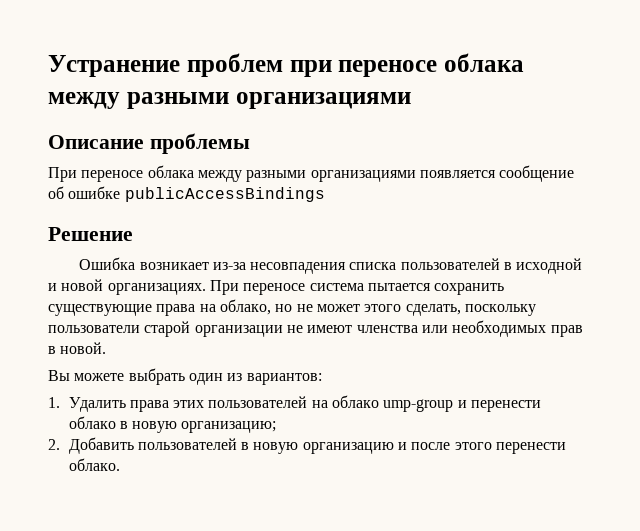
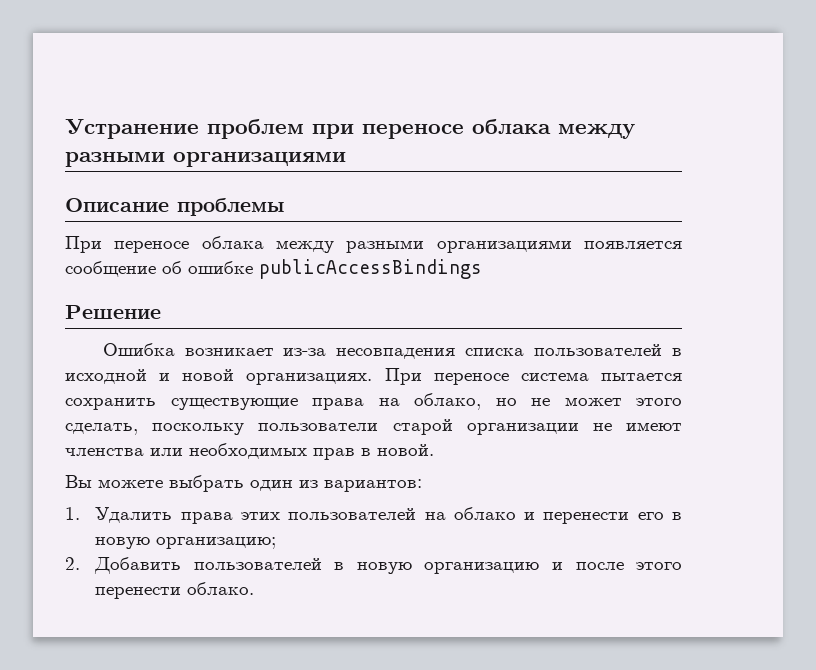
- 1. Удалить права этих пользователей на облако ump-group и перенести облако в новую организацию;
+ 1. Удалить права этих пользователей на облако и перенести его в новую организацию;

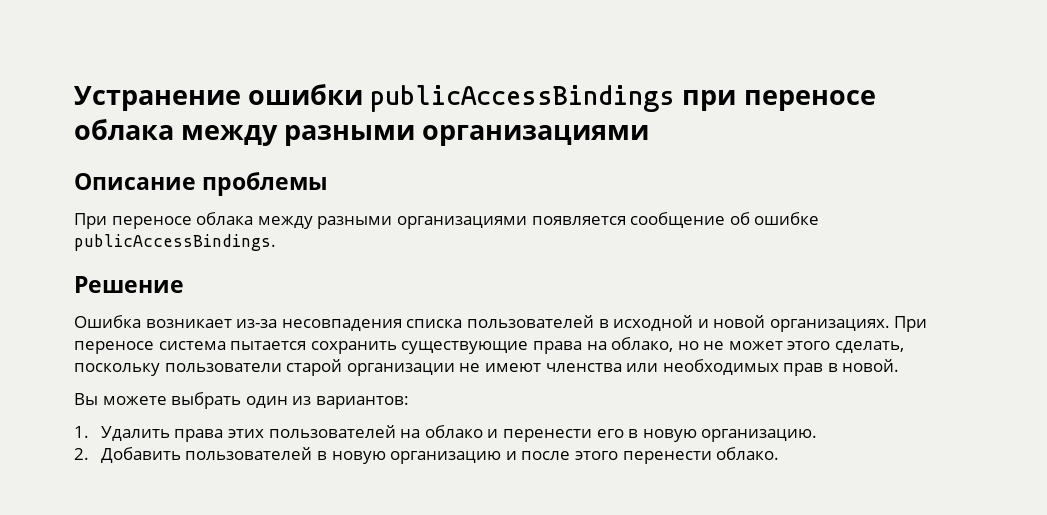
- Устранение проблем при переносе облака между разными организациями
+ Устранение ошибки publicAccessBindings при переносе облака между разными организациями
- При переносе облака между разными организациями появляется сообщение об ошибке publicAccessBindings
+ При переносе облака между разными организациями появляется сообщение об ошибке publicAccessBindings.
- 1. Удалить права этих пользователей на облако и перенести его в новую организацию;
+ 1. Удалить права этих пользователей на облако и перенести его в новую организацию.

